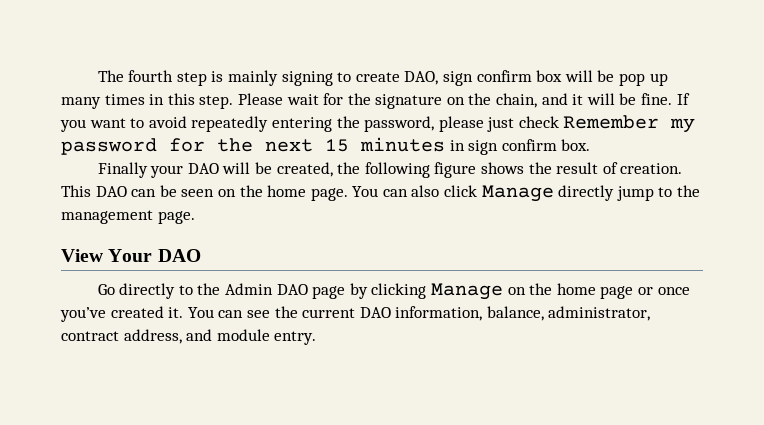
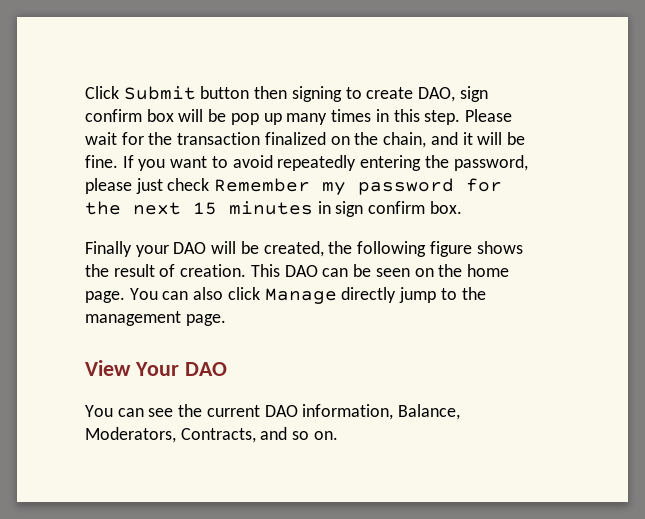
- The fourth step is mainly signing to create DAO, sign confirm box will be pop up many times in this step.
+ Click Submit button then signing to create DAO, sign confirm box will be pop up many times in this step.
- Please wait for the signature on the chain, and it will be fine.
+ Please wait for the transaction finalized on the chain, and it will be fine.
- Go directly to the Admin DAO page by clicking Manage on the home page or once you’ve created it. You can see the current DAO information, balance, administrator, contract address, and module entry.
+ You can see the current DAO information, Balance, Moderators, Contracts, and so on.

